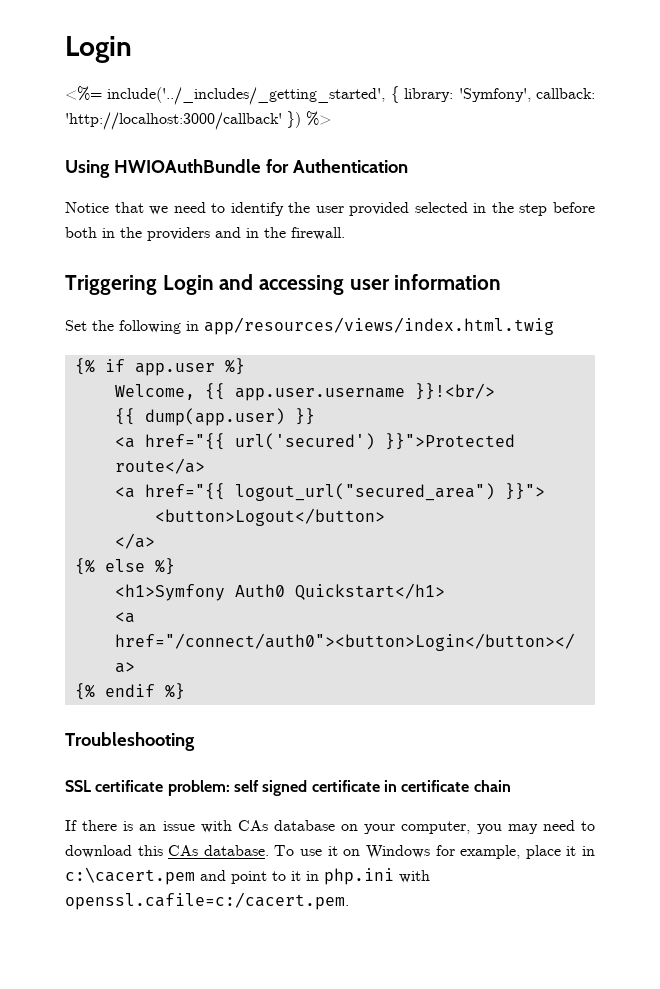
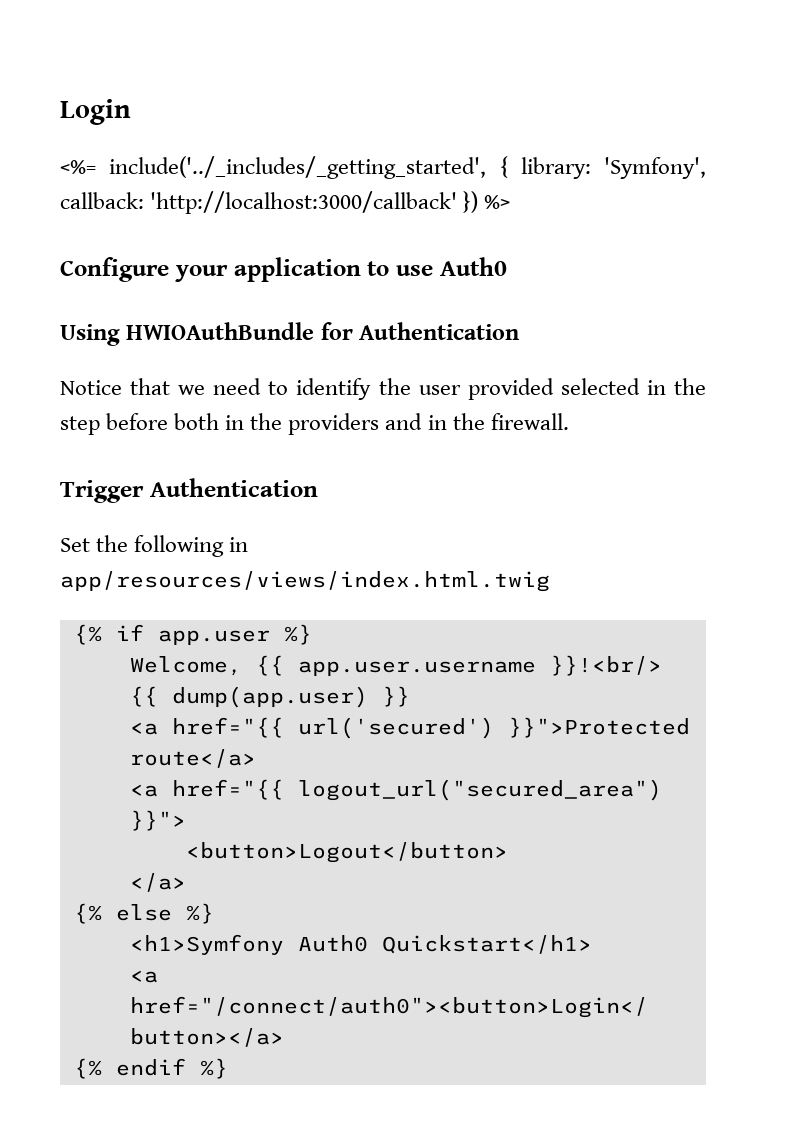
+ Configure your application to use Auth0
- Triggering Login and accessing user information
+ Trigger Authentication
- Troubleshooting
- SSL certificate problem: self signed certificate in certificate chain
- If there is an issue with CAs database on your computer, you may need to download this CAs database. To use it on Windows for example, place it in c:\cacert.pem and point to it in php.ini with openssl.cafile=c:/cacert.pem.

